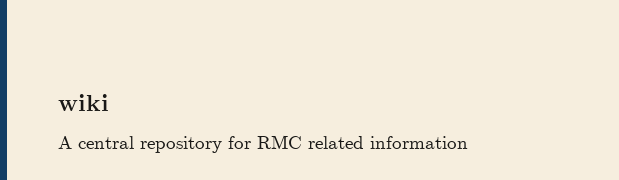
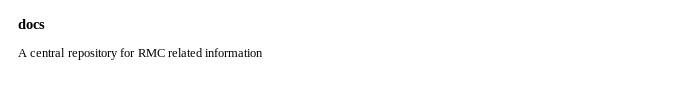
- wiki
+ docs

